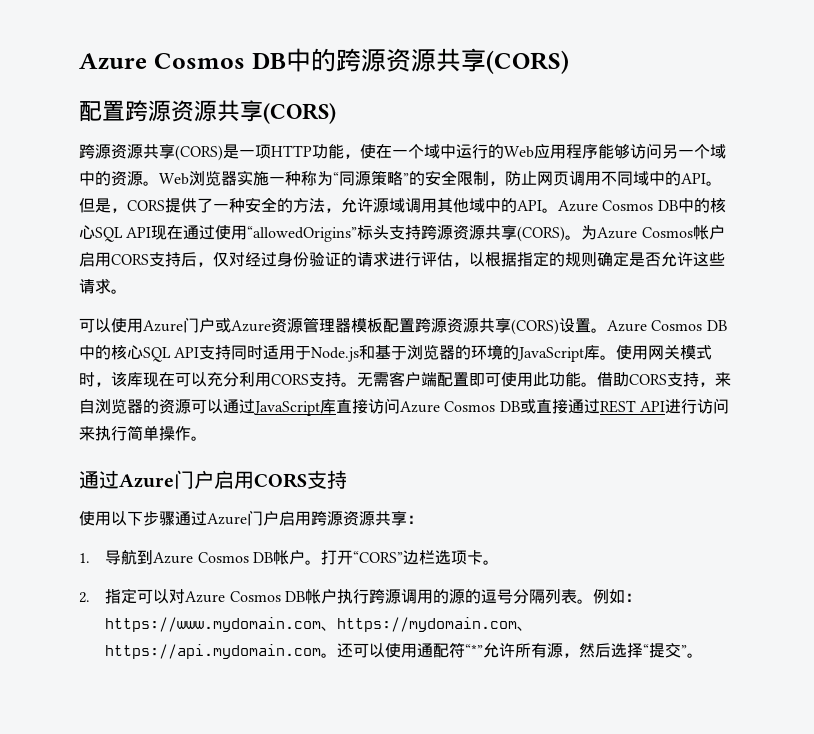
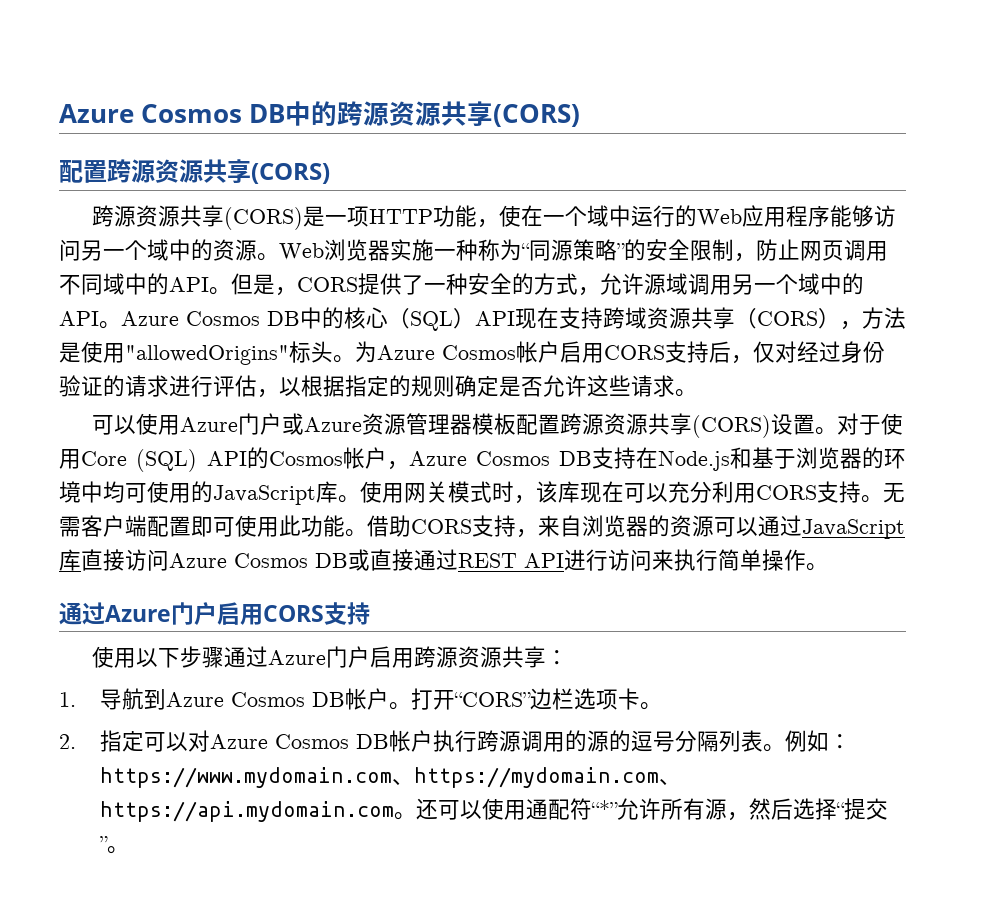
- 但是，CORS提供了一种安全的方法，允许源域调用其他域中的API。
+ 但是，CORS提供了一种安全的方式，允许源域调用另一个域中的API。
- Azure Cosmos DB中的核心SQL API现在通过使用“allowedOrigins”标头支持跨源资源共享(CORS)。
+ Azure Cosmos DB中的核心（SQL）API现在支持跨域资源共享（CORS），方法是使用"allowedOrigins"标头。
- Azure Cosmos DB中的核心SQL API支持同时适用于Node.js和基于浏览器的环境的JavaScript库。
+ 对于使用Core (SQL) API的Cosmos帐户，Azure Cosmos DB支持在Node.js和基于浏览器的环境中均可使用的JavaScript库。

